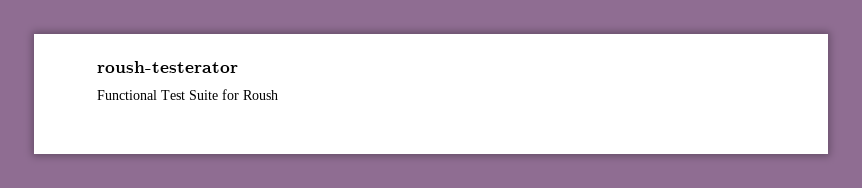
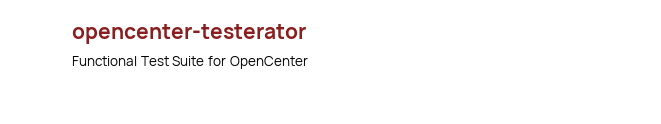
- roush-testerator
+ opencenter-testerator
- Functional Test Suite for Roush
+ Functional Test Suite for OpenCenter

